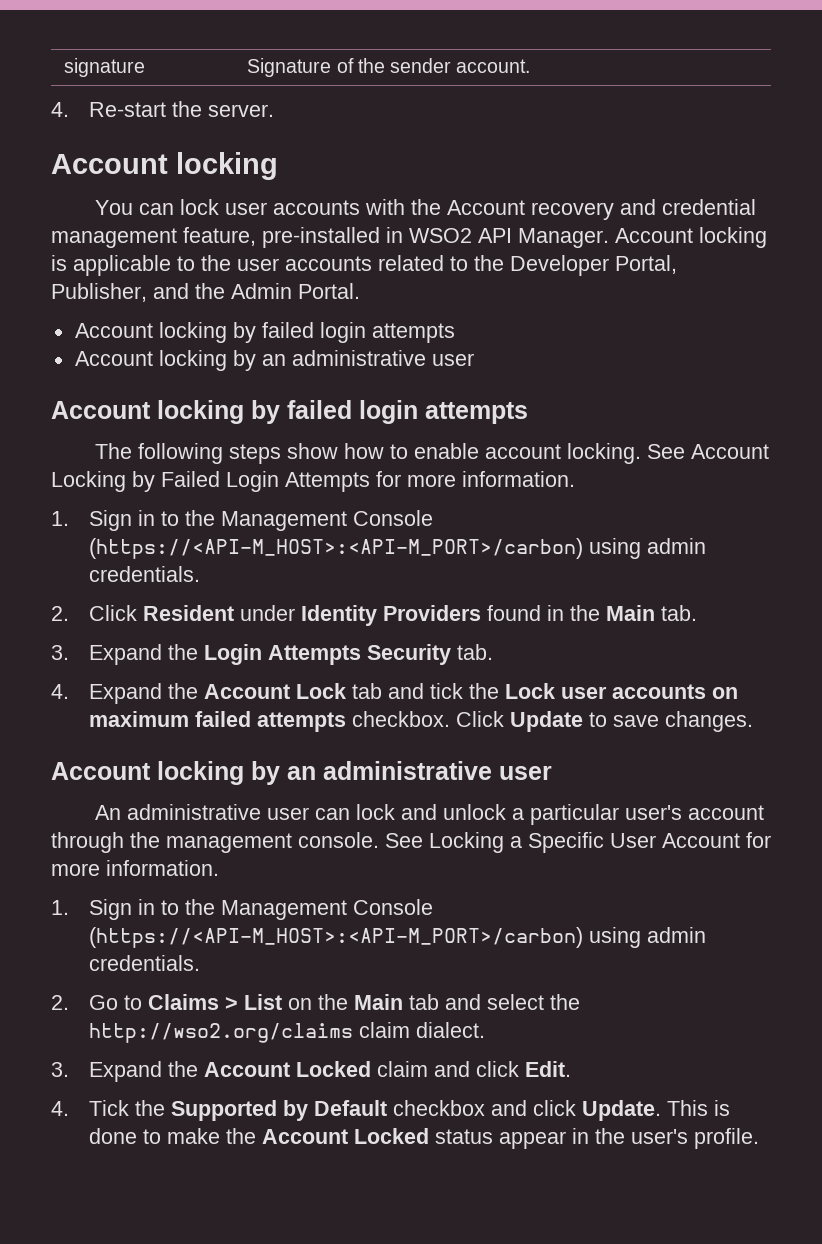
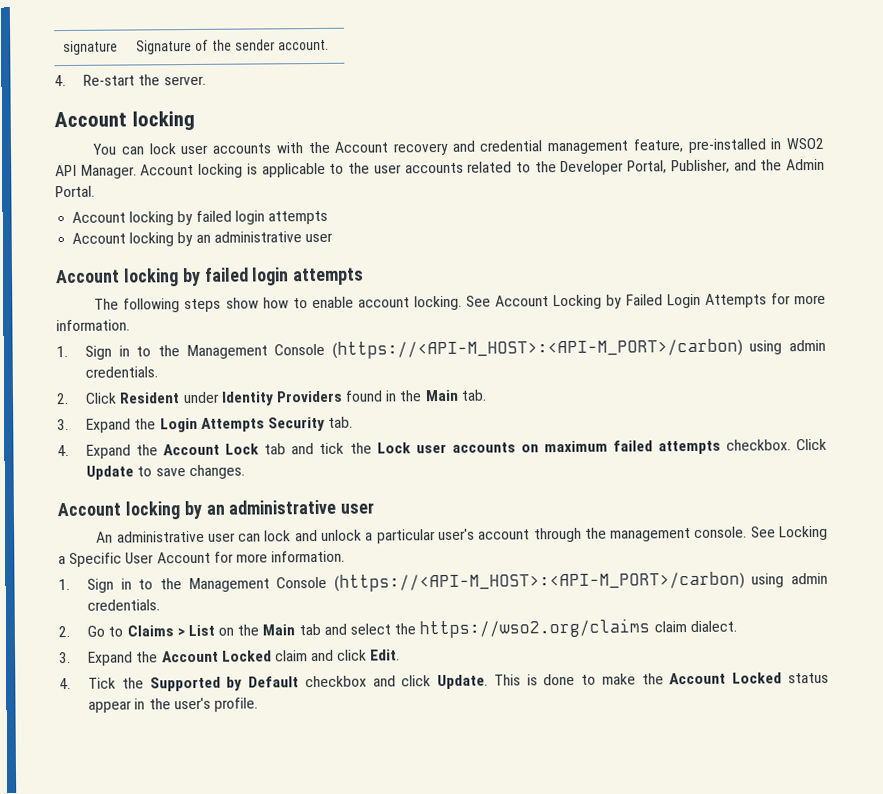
- 2. Go to Claims > List on the Main tab and select the http://wso2.org/claims claim dialect.
+ 2. Go to Claims > List on the Main tab and select the https://wso2.org/claims claim dialect.

